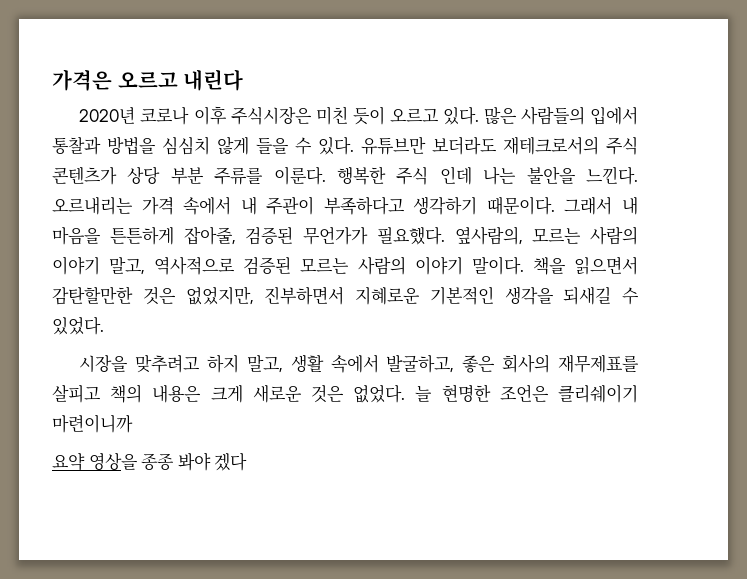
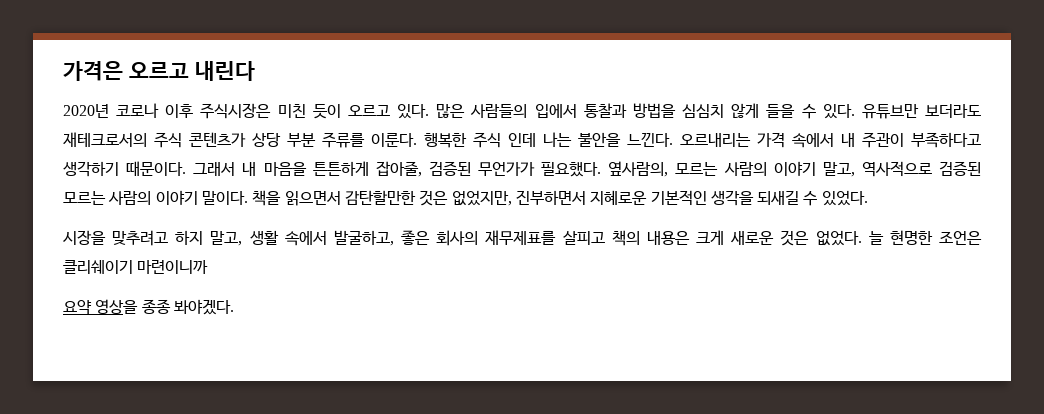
- 요약 영상을 종종 봐야 겠다
+ 요약 영상을 종종 봐야겠다.

